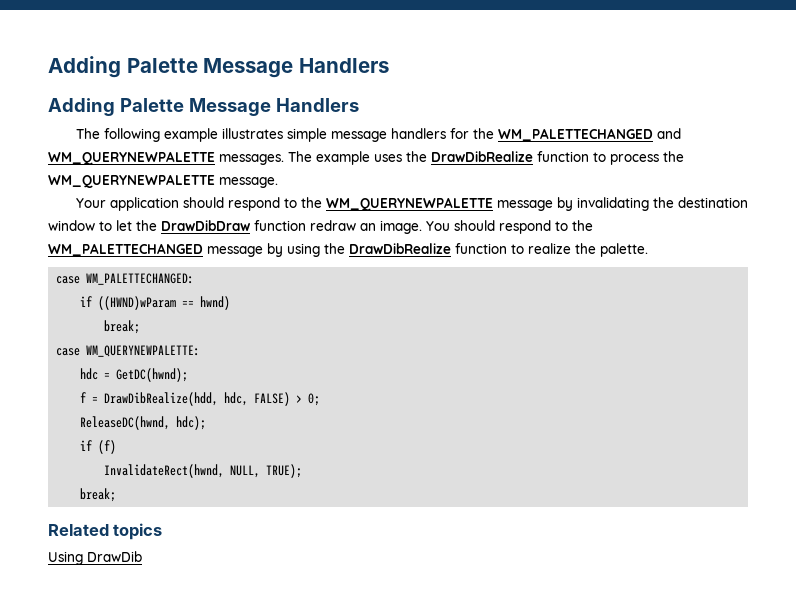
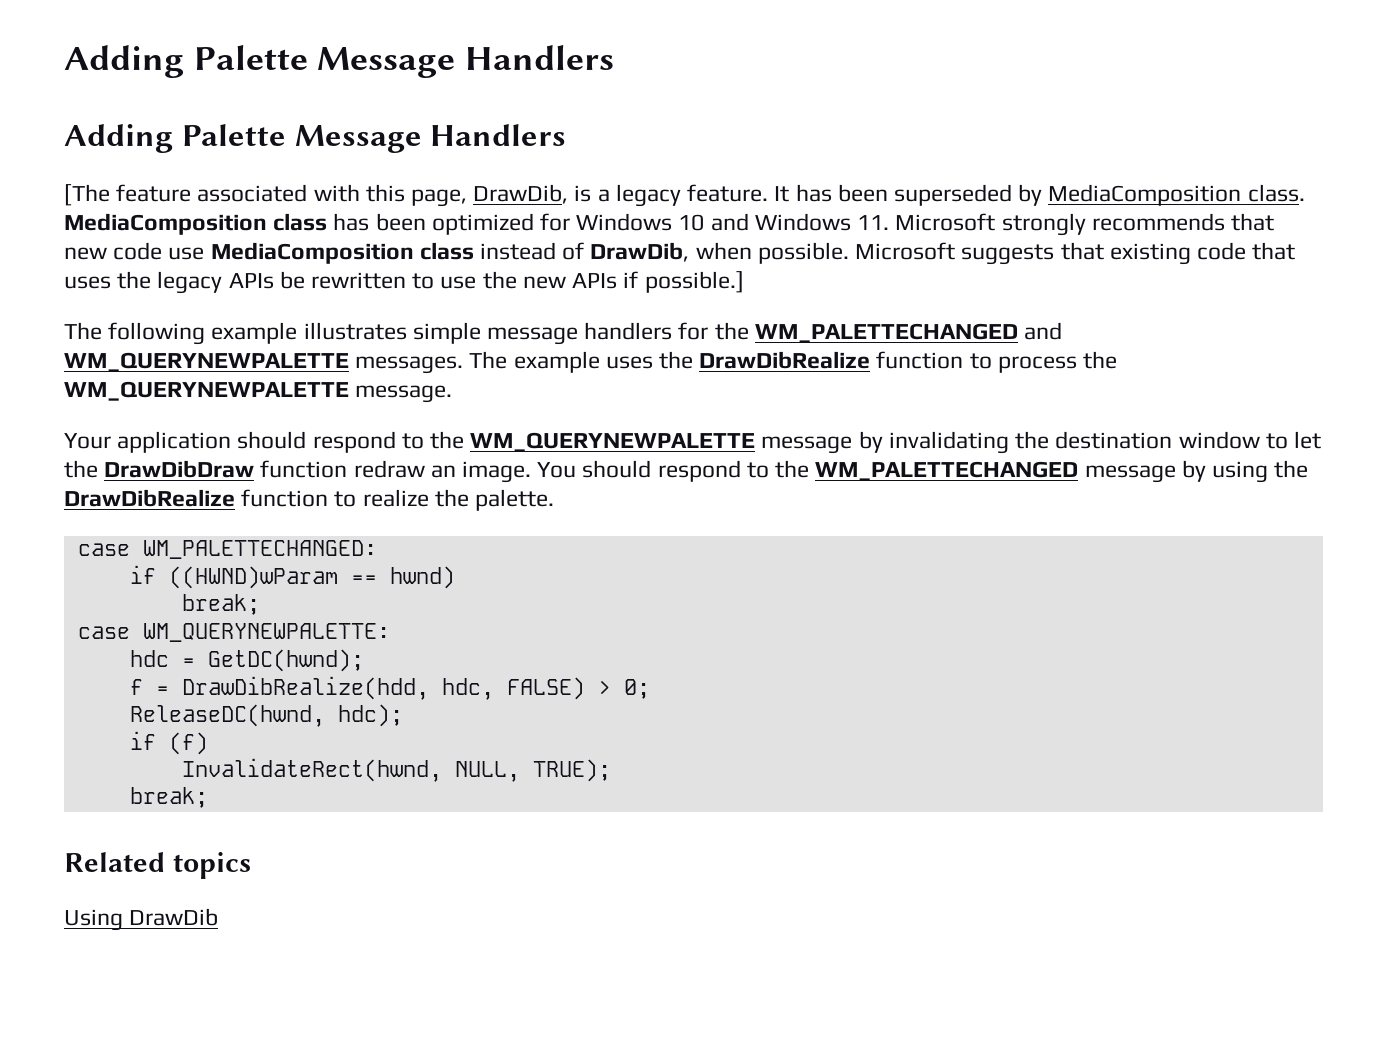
+ [The feature associated with this page, DrawDib, is a legacy feature. It has been superseded by MediaComposition class. MediaComposition class has been optimized for Windows 10 and Windows 11. Microsoft strongly recommends that new code use MediaComposition class instead of DrawDib, when possible. Microsoft suggests that existing code that uses the legacy APIs be rewritten to use the new APIs if possible.]

